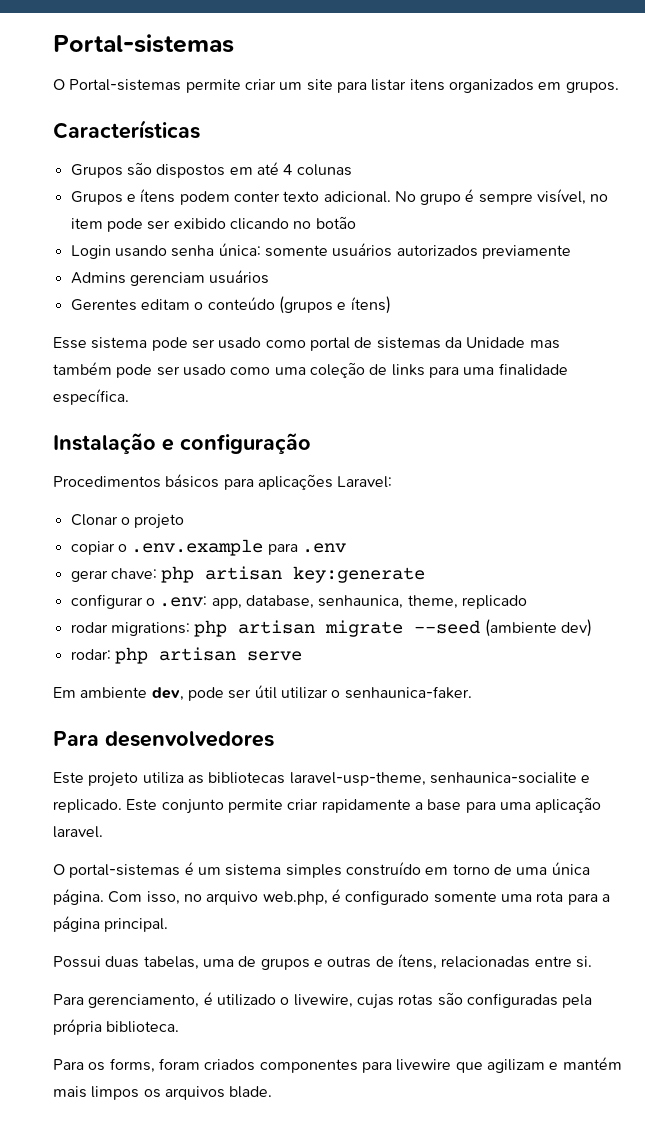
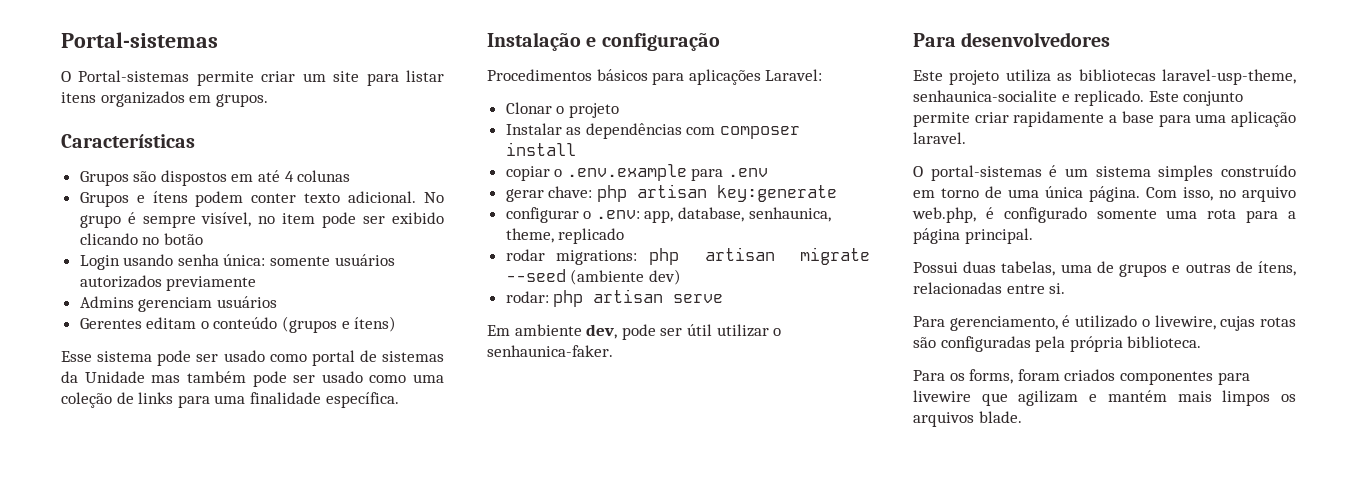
+ Instalar as dependências com composer install

